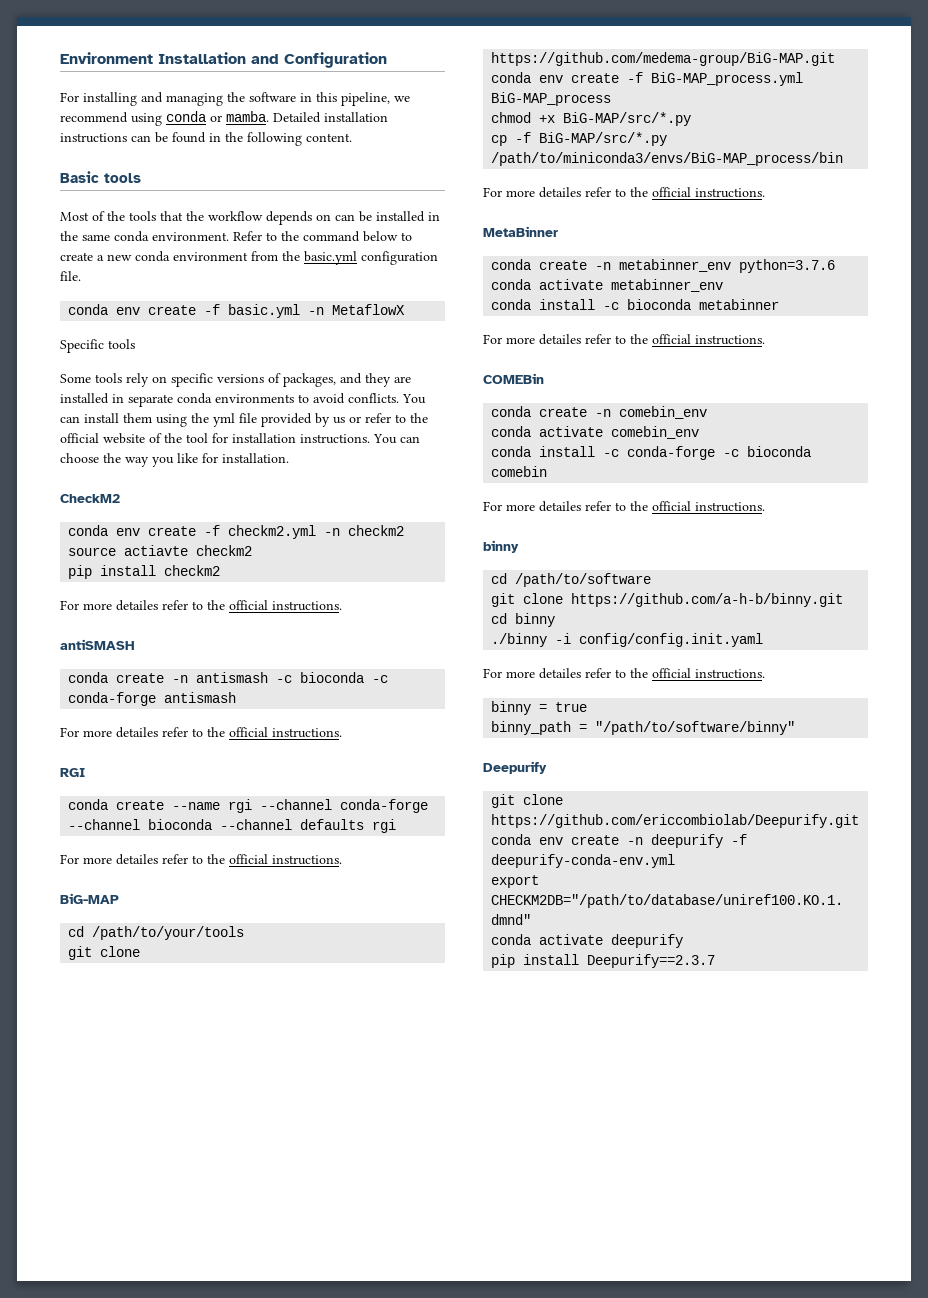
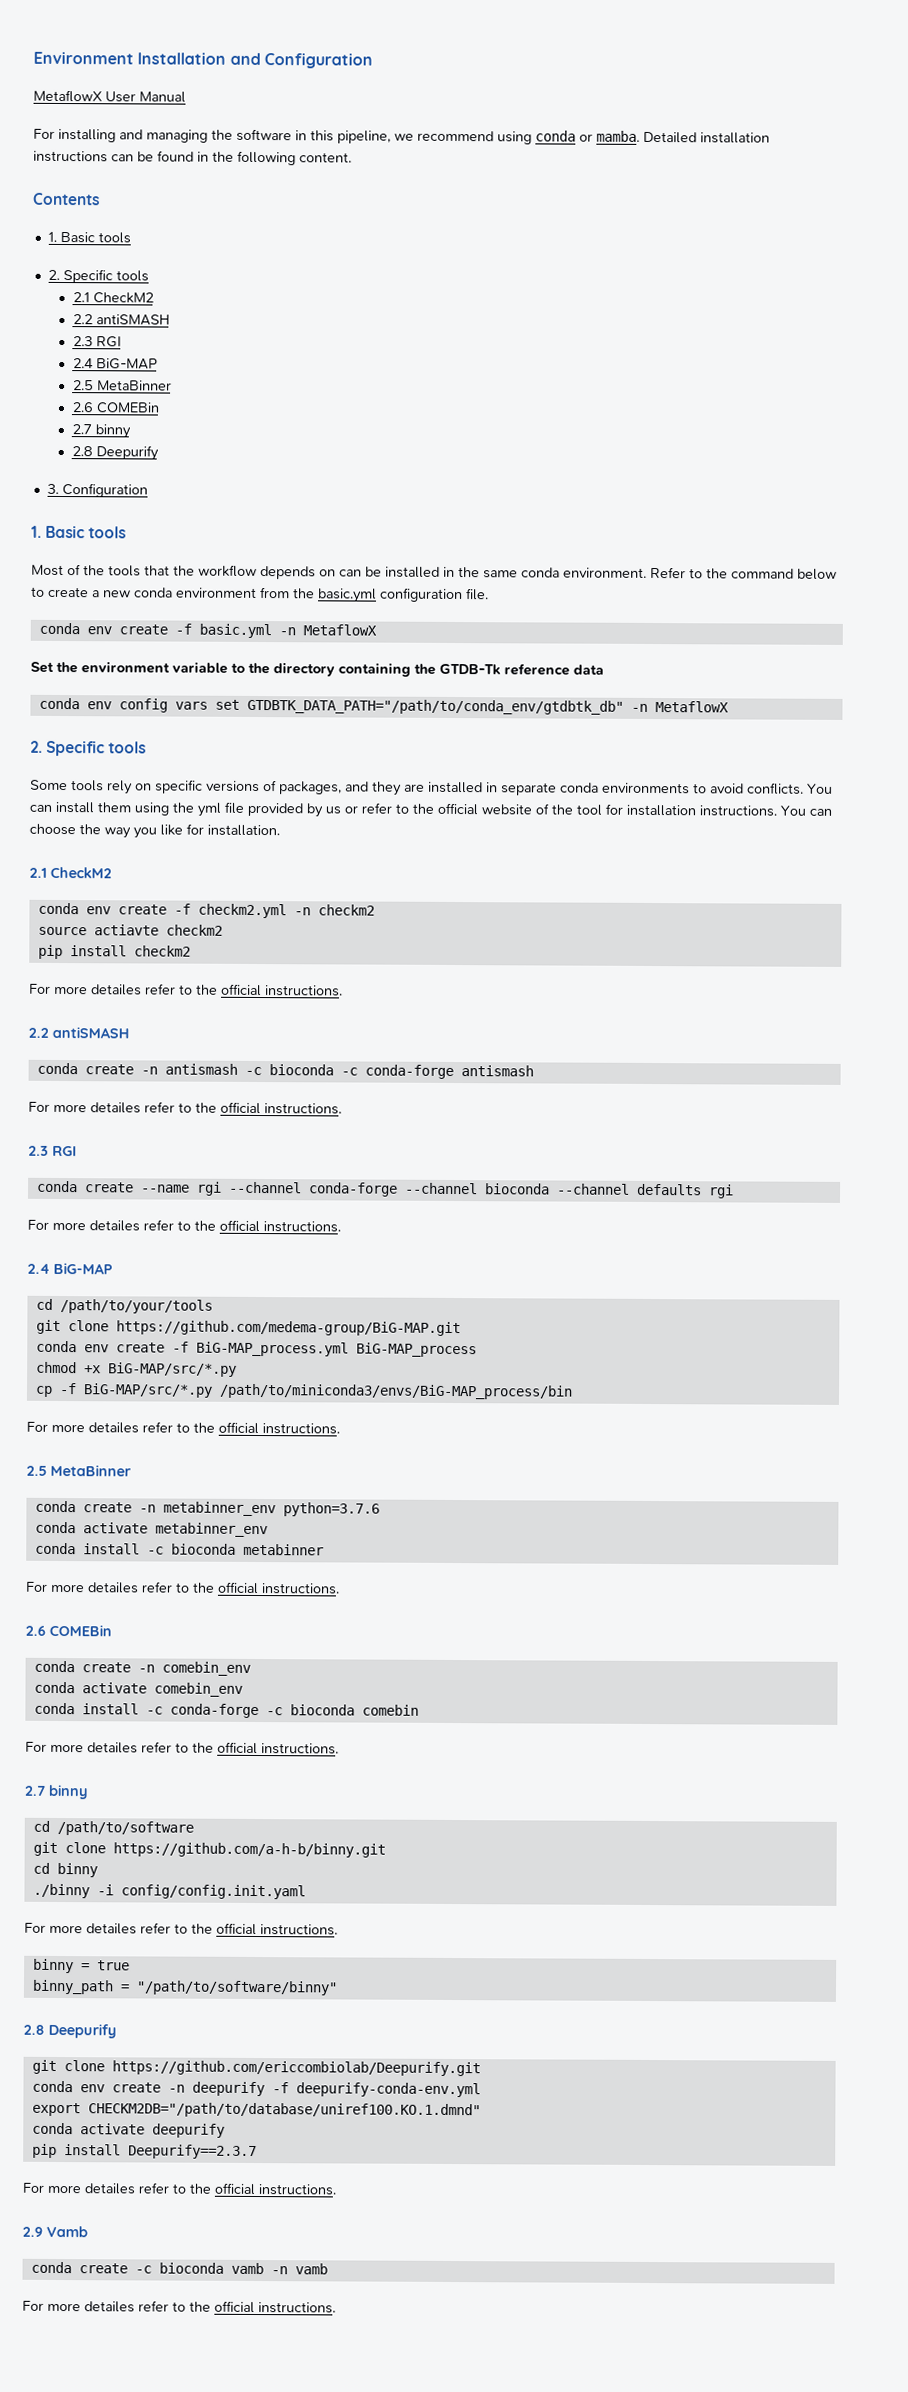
+ MetaflowX User Manual
- Basic tools
+ Contents
+ 1. Basic tools
+ 2. Specific tools
+ 2.1 CheckM2
+ 2.2 antiSMASH
+ 2.3 RGI
+ 2.4 BiG-MAP
+ 2.5 MetaBinner
+ 2.6 COMEBin
+ 2.7 binny
+ 2.8 Deepurify
+ 3. Configuration
+ 1. Basic tools
- Specific tools
+ Set the environment variable to the directory containing the GTDB-Tk reference data
+ conda env config vars set GTDBTK_DATA_PATH="/path/to/conda_env/gtdbtk_db" -n MetaflowX
+ 2. Specific tools
  You can choose the way you like for installation.
- CheckM2
+ 2.1 CheckM2
  pip install checkm2
  For more detailes refer to the official instructions.
- antiSMASH
+ 2.2 antiSMASH
  conda create -n antismash -c bioconda -c conda-forge antismash
  For more detailes refer to the official instructions.
- RGI
+ 2.3 RGI
  conda create --name rgi --channel conda-forge --channel bioconda --channel defaults rgi
  For more detailes refer to the official instructions.
- BiG-MAP
+ 2.4 BiG-MAP
  cp -f BiG-MAP/src/*.py /path/to/miniconda3/envs/BiG-MAP_process/bin
  For more detailes refer to the official instructions.
- MetaBinner
+ 2.5 MetaBinner
  conda install -c bioconda metabinner
  For more detailes refer to the official instructions.
- COMEBin
+ 2.6 COMEBin
  conda install -c conda-forge -c bioconda comebin
  For more detailes refer to the official instructions.
- binny
+ 2.7 binny
  binny_path = "/path/to/software/binny"
- Deepurify
+ 2.8 Deepurify
  pip install Deepurify==2.3.7
+ For more detailes refer to the official instructions.
+ 2.9 Vamb
+ conda create -c bioconda vamb -n vamb
+ For more detailes refer to the official instructions.

